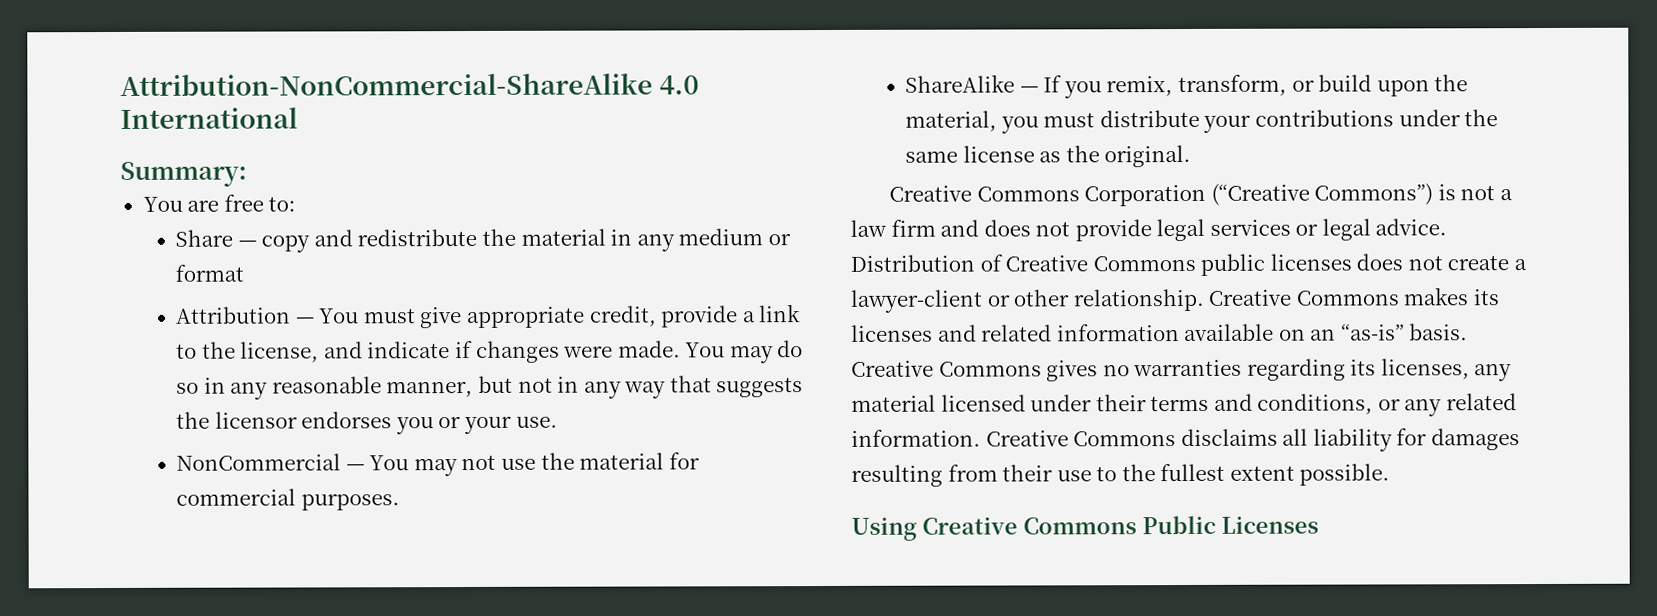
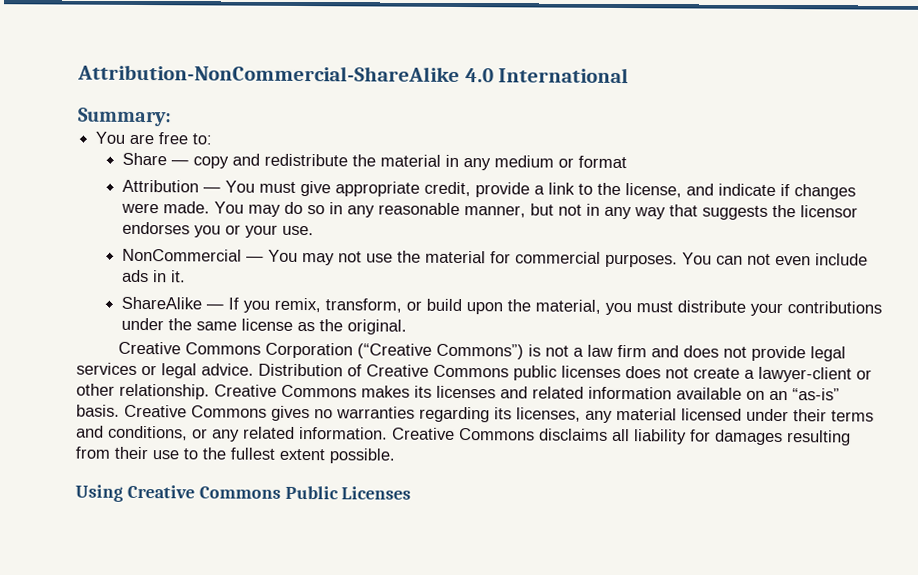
+ You can not even include ads in it.

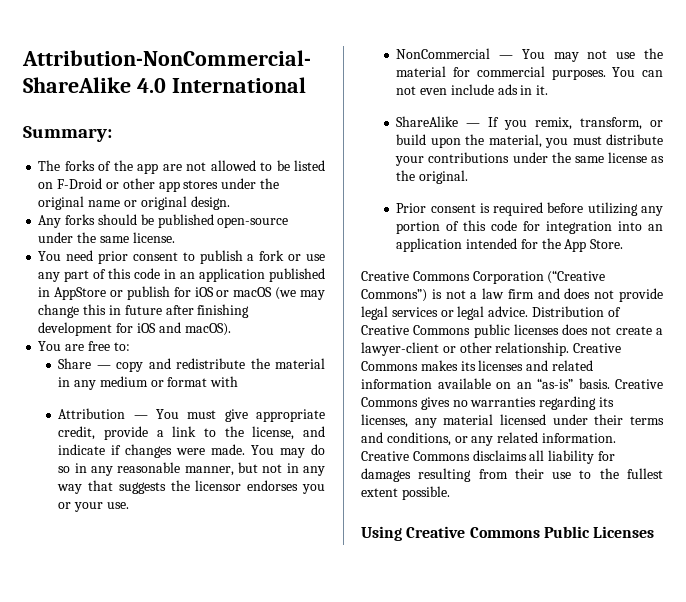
+ The forks of the app are not allowed to be listed on F-Droid or other app stores under the original name or original design.
+ Any forks should be published open-source under the same license.
+ You need prior consent to publish a fork or use any part of this code in an application published in AppStore or publish for iOS or macOS (we may change this in future after finishing development for iOS and macOS).
- Share — copy and redistribute the material in any medium or format
+ Share — copy and redistribute the material in any medium or format with
+ Prior consent is required before utilizing any portion of this code for integration into an application intended for the App Store.

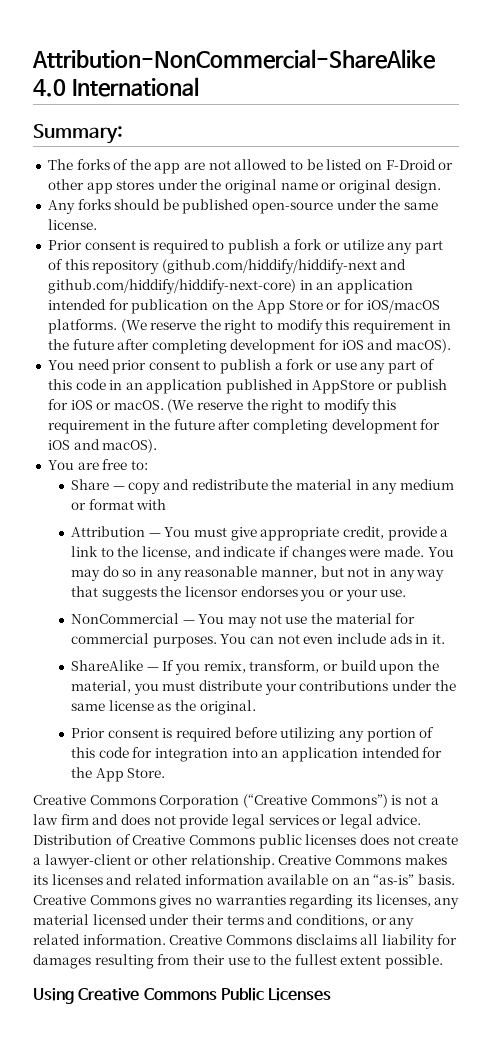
+ Prior consent is required to publish a fork or utilize any part of this repository (github.com/hiddify/hiddify-next and github.com/hiddify/hiddify-next-core) in an application intended for publication on the App Store or for iOS/macOS platforms. (We reserve the right to modify this requirement in the future after completing development for iOS and macOS).
- You need prior consent to publish a fork or use any part of this code in an application published in AppStore or publish for iOS or macOS (we may change this in future after finishing development for iOS and macOS).
+ You need prior consent to publish a fork or use any part of this code in an application published in AppStore or publish for iOS or macOS. (We reserve the right to modify this requirement in the future after completing development for iOS and macOS).

